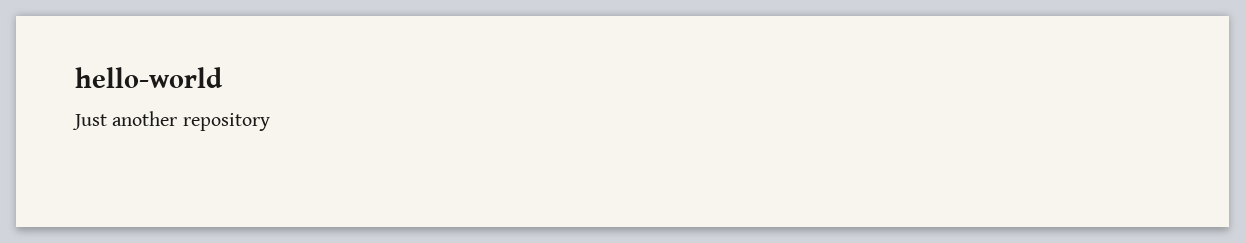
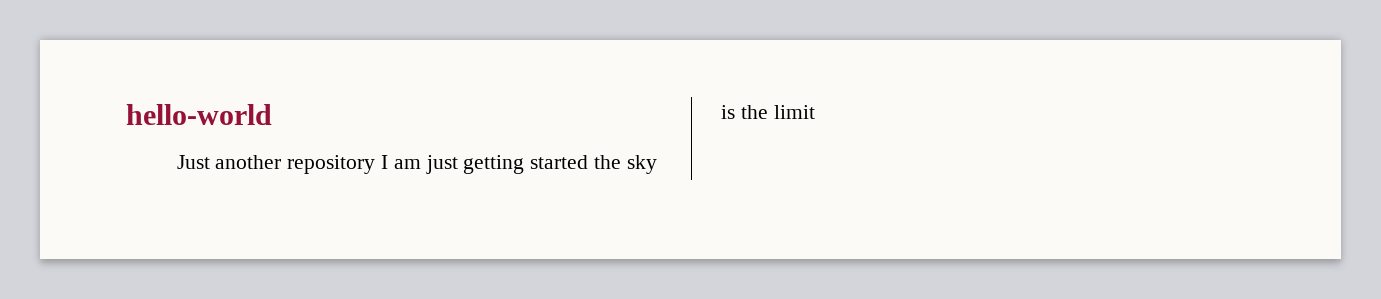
- Just another repository
+ Just another repository I am just getting started the sky is the limit

